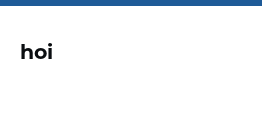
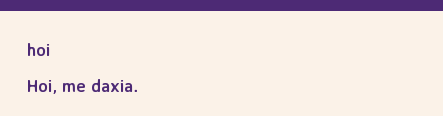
+ Hoi, me daxia.

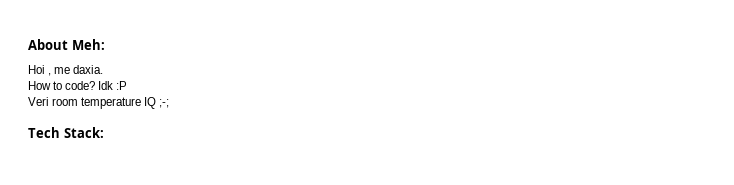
- hoi
- Hoi, me daxia.
+ About Meh:
+ Hoi , me daxia.
+ How to code? Idk :P
+ Veri room temperature IQ ;-;
+ Tech Stack:

